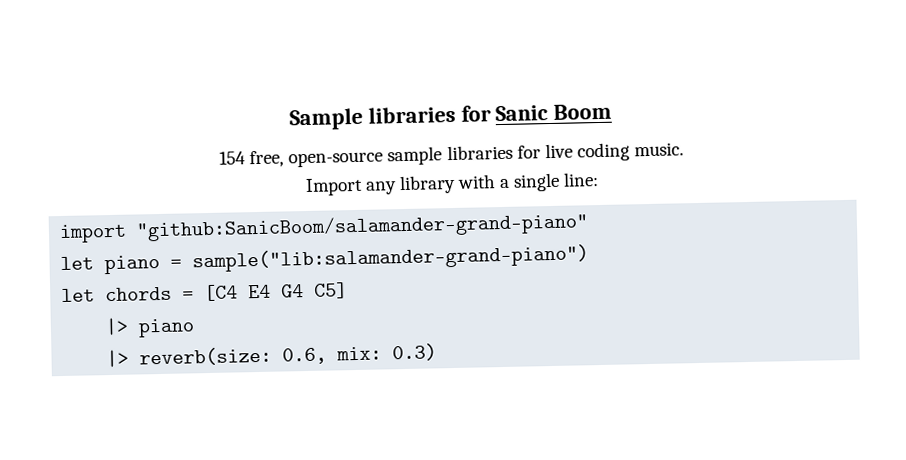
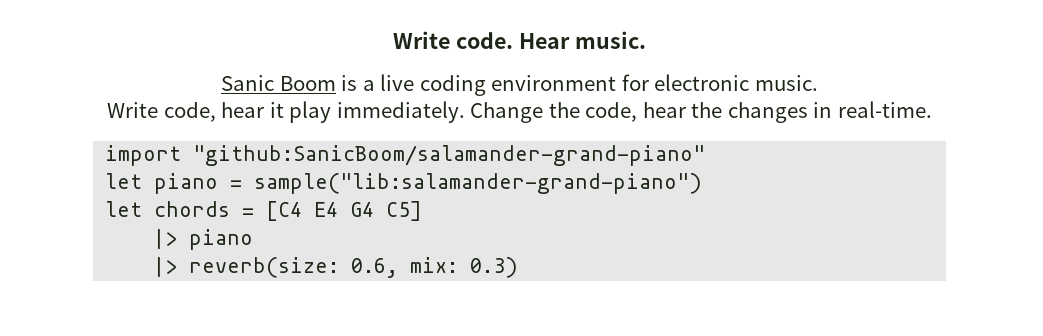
- Sample libraries for Sanic Boom
- 154 free, open-source sample libraries for live coding music.
- Import any library with a single line:
+ Write code. Hear music.
+ Sanic Boom is a live coding environment for electronic music.
+ Write code, hear it play immediately. Change the code, hear the changes in real-time.

